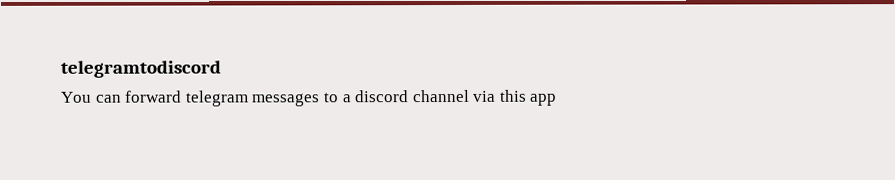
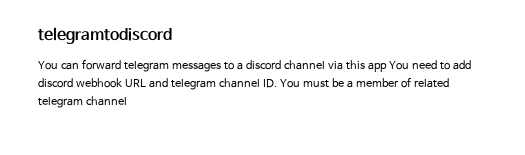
- You can forward telegram messages to a discord channel via this app
+ You can forward telegram messages to a discord channel via this app You need to add discord webhook URL and telegram channel ID. You must be a member of related telegram channel

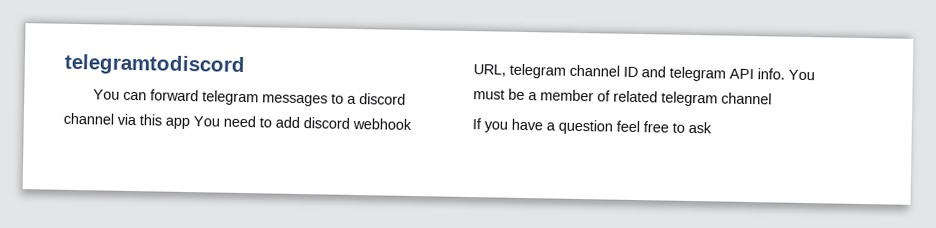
- You can forward telegram messages to a discord channel via this app You need to add discord webhook URL and telegram channel ID. You must be a member of related telegram channel
+ You can forward telegram messages to a discord channel via this app You need to add discord webhook URL, telegram channel ID and telegram API info. You must be a member of related telegram channel
+ If you have a question feel free to ask

